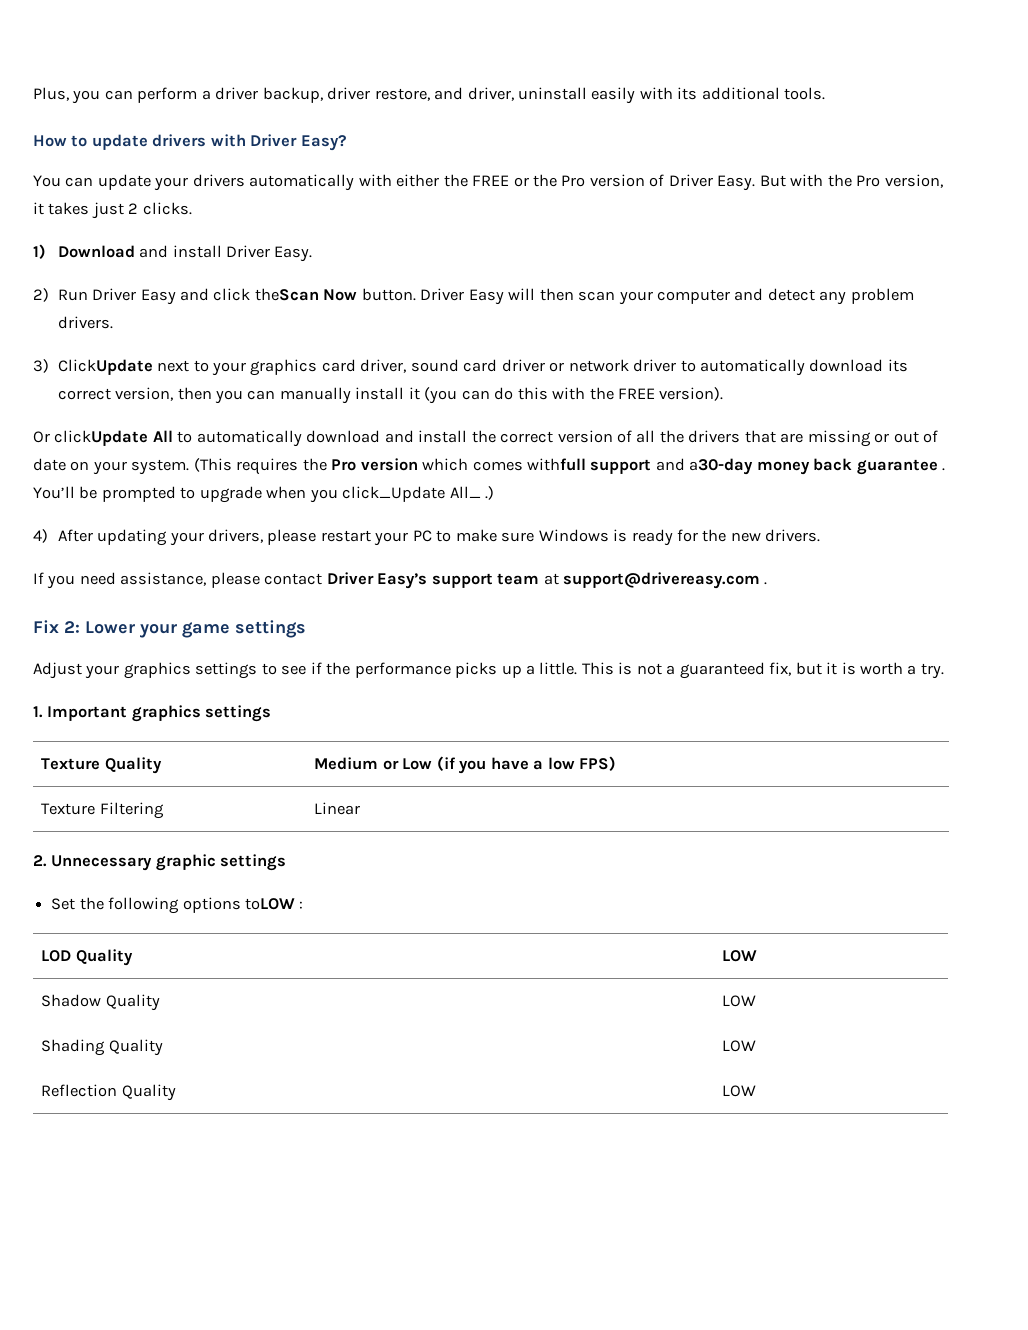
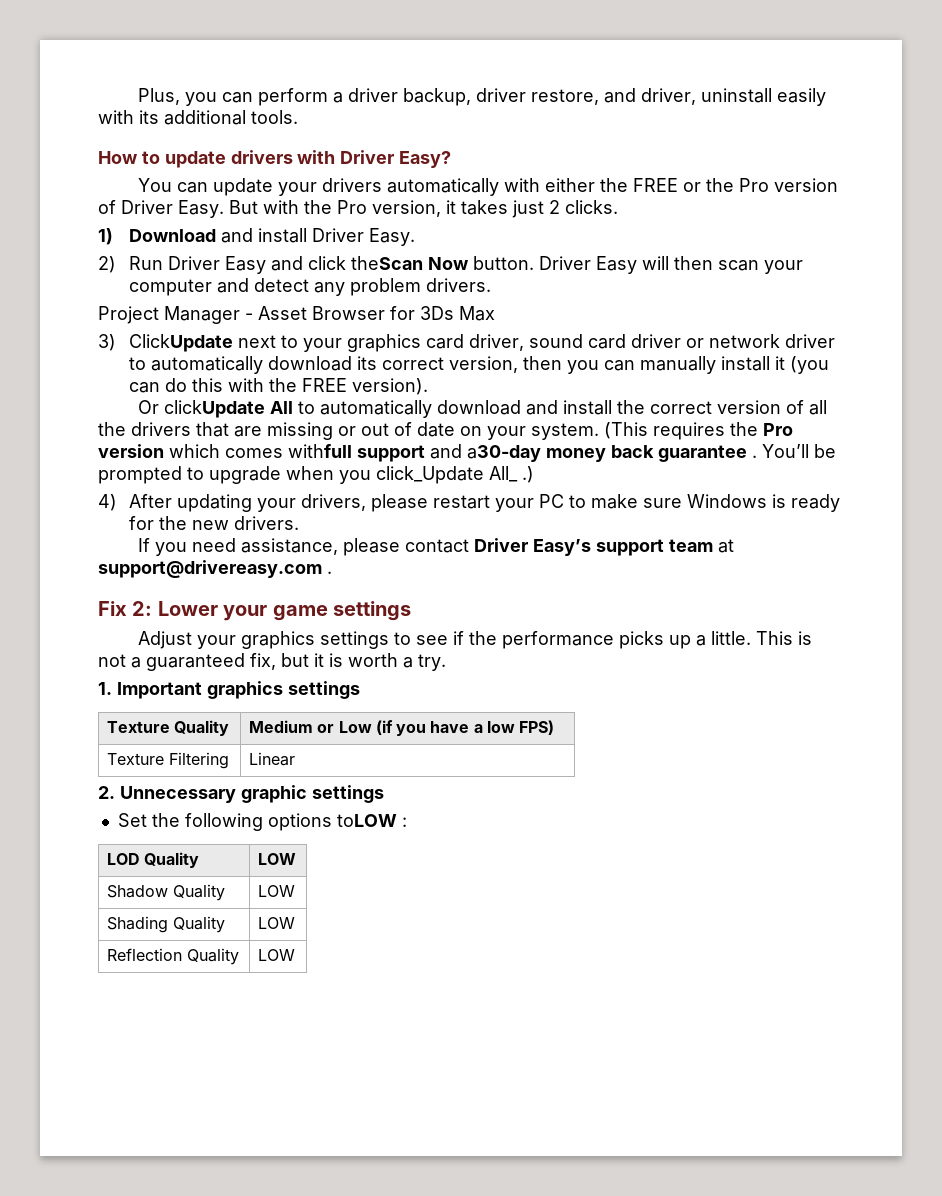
+ Project Manager - Asset Browser for 3Ds Max

